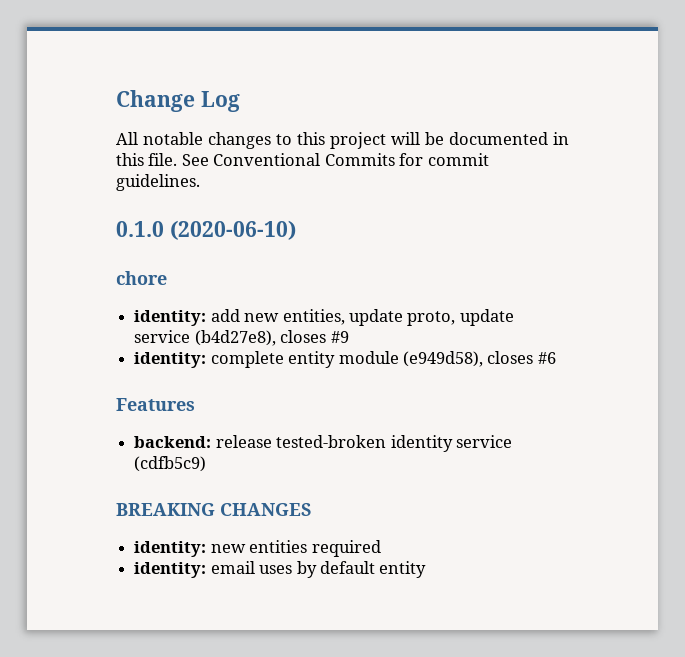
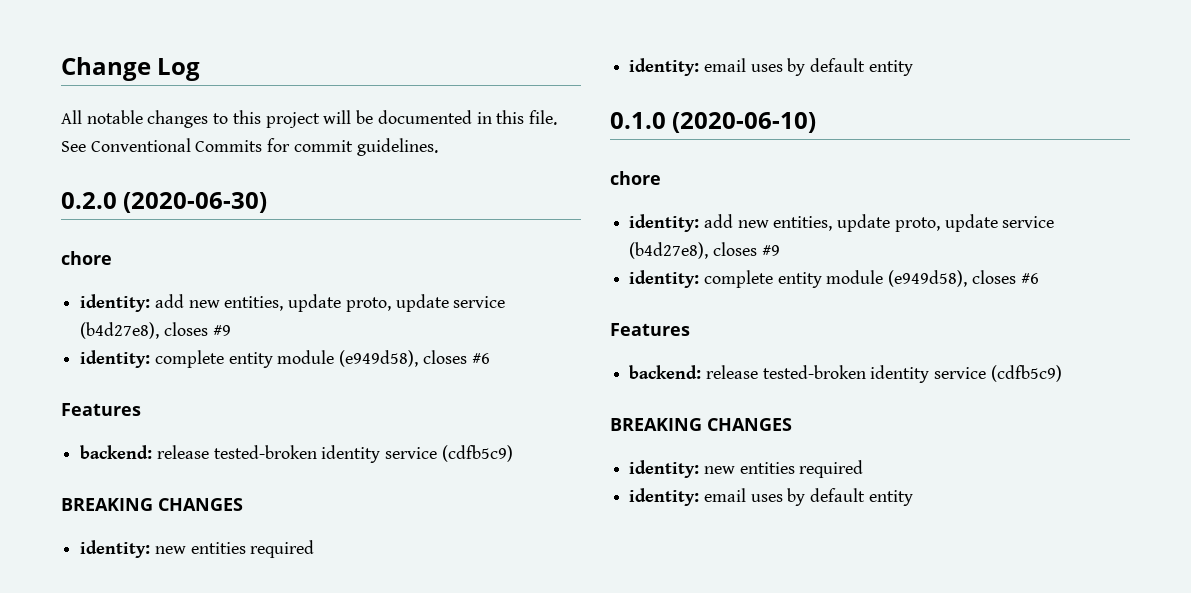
+ 0.2.0 (2020-06-30)
+ chore
+ identity: add new entities, update proto, update service (b4d27e8), closes #9
+ identity: complete entity module (e949d58), closes #6
+ Features
+ backend: release tested-broken identity service (cdfb5c9)
+ BREAKING CHANGES
+ identity: new entities required
+ identity: email uses by default entity

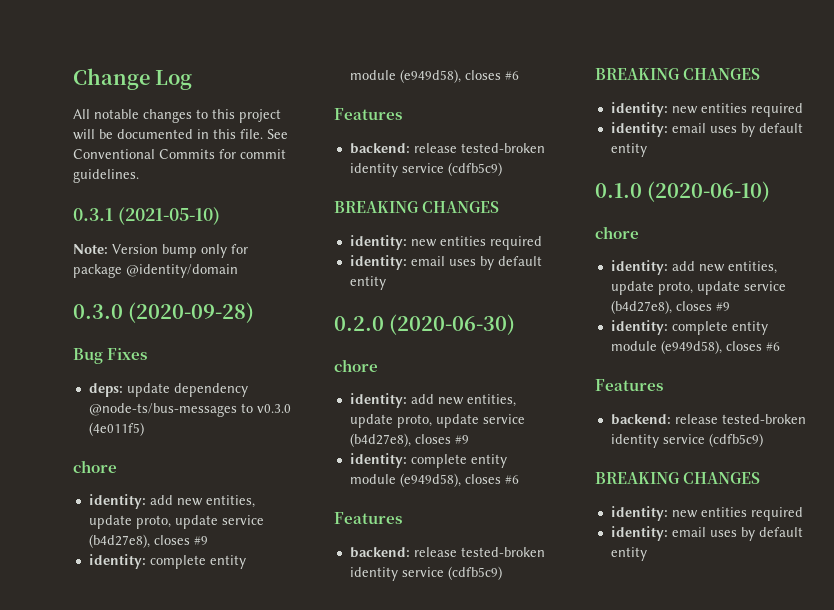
+ 0.3.1 (2021-05-10)
+ Note: Version bump only for package @identity/domain
+ 0.3.0 (2020-09-28)
+ Bug Fixes
+ deps: update dependency @node-ts/bus-messages to v0.3.0 (4e011f5)
+ chore
+ identity: add new entities, update proto, update service (b4d27e8), closes #9
+ identity: complete entity module (e949d58), closes #6
+ Features
+ backend: release tested-broken identity service (cdfb5c9)
+ BREAKING CHANGES
+ identity: new entities required
+ identity: email uses by default entity

